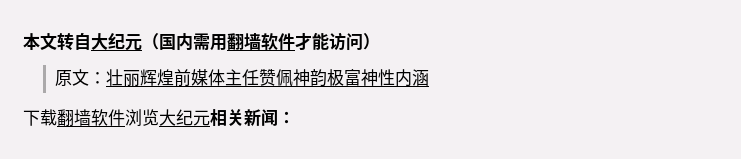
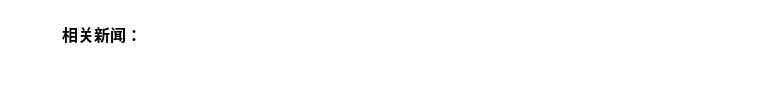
- 本文转自大纪元（国内需用翻墙软件才能访问）
- 原文：壮丽辉煌前媒体主任赞佩神韵极富神性内涵
- 下载翻墙软件浏览大纪元相关新闻：
+ 相关新闻：

